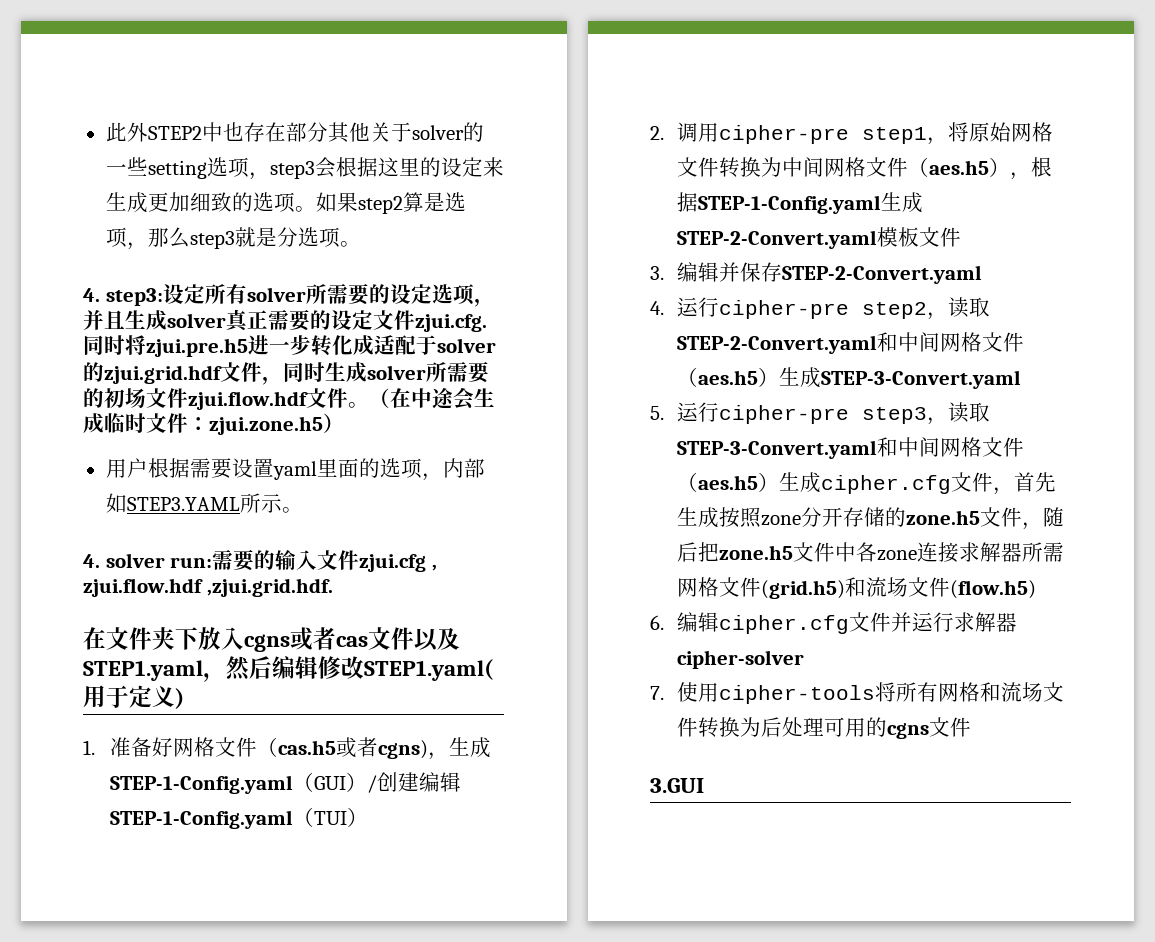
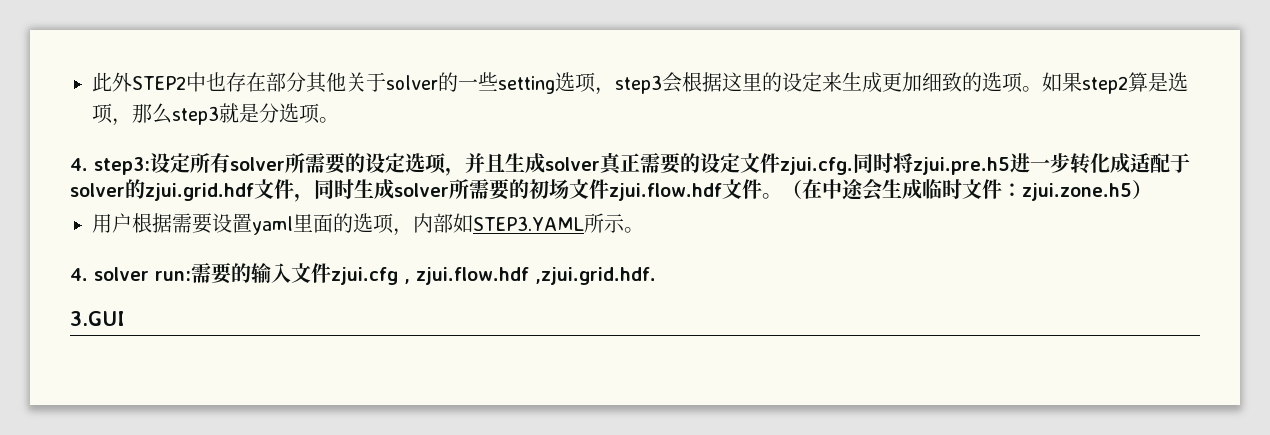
- 在文件夹下放入cgns或者cas文件以及STEP1.yaml，然后编辑修改STEP1.yaml(用于定义)
- 1.准备好网格文件（cas.h5或者cgns)，生成STEP-1-Config.yaml（GUI）/创建编辑STEP-1-Config.yaml（TUI）
- 2.调用cipher-pre step1，将原始网格文件转换为中间网格文件（aes.h5），根据STEP-1-Config.yaml生成STEP-2-Convert.yaml模板文件
- 3.编辑并保存STEP-2-Convert.yaml
- 4.运行cipher-pre step2，读取STEP-2-Convert.yaml和中间网格文件（aes.h5）生成STEP-3-Convert.yaml
- 5.运行cipher-pre step3，读取STEP-3-Convert.yaml和中间网格文件（aes.h5）生成cipher.cfg文件，首先生成按照zone分开存储的zone.h5文件，随后把zone.h5文件中各zone连接求解器所需网格文件(grid.h5)和流场文件(flow.h5)
- 6.编辑cipher.cfg文件并运行求解器cipher-solver
- 7.使用cipher-tools将所有网格和流场文件转换为后处理可用的cgns文件

